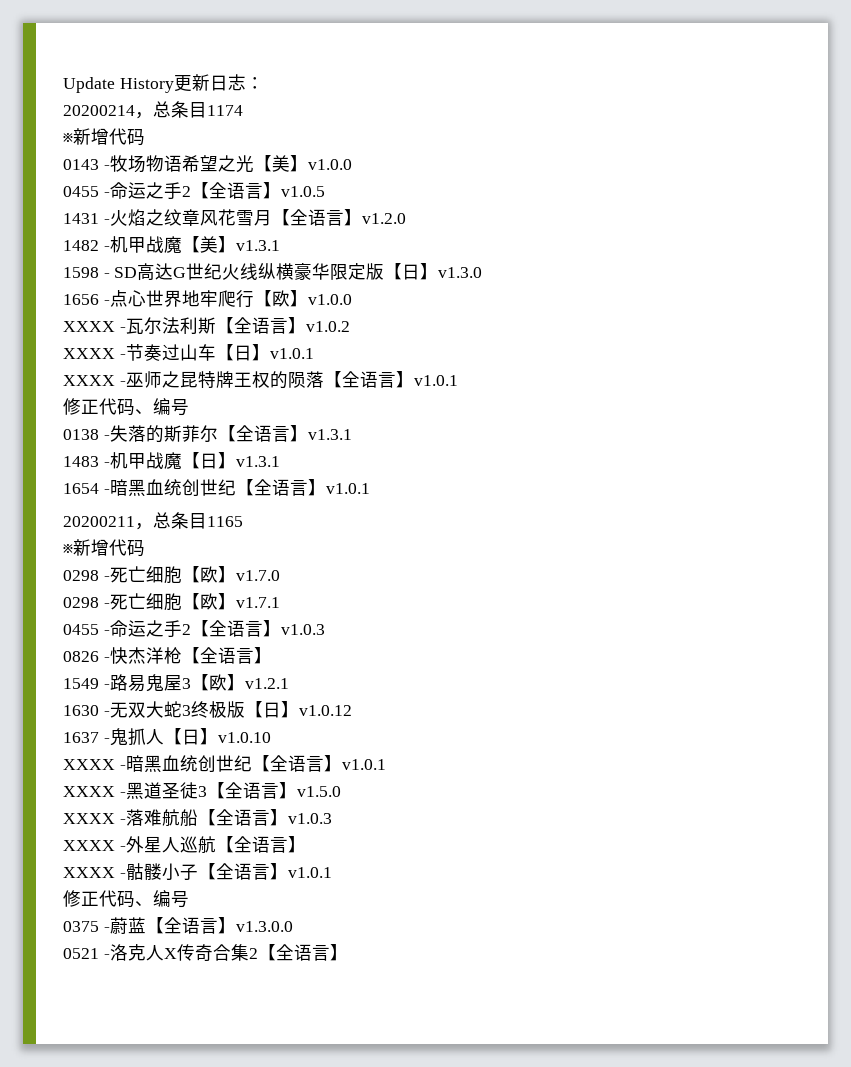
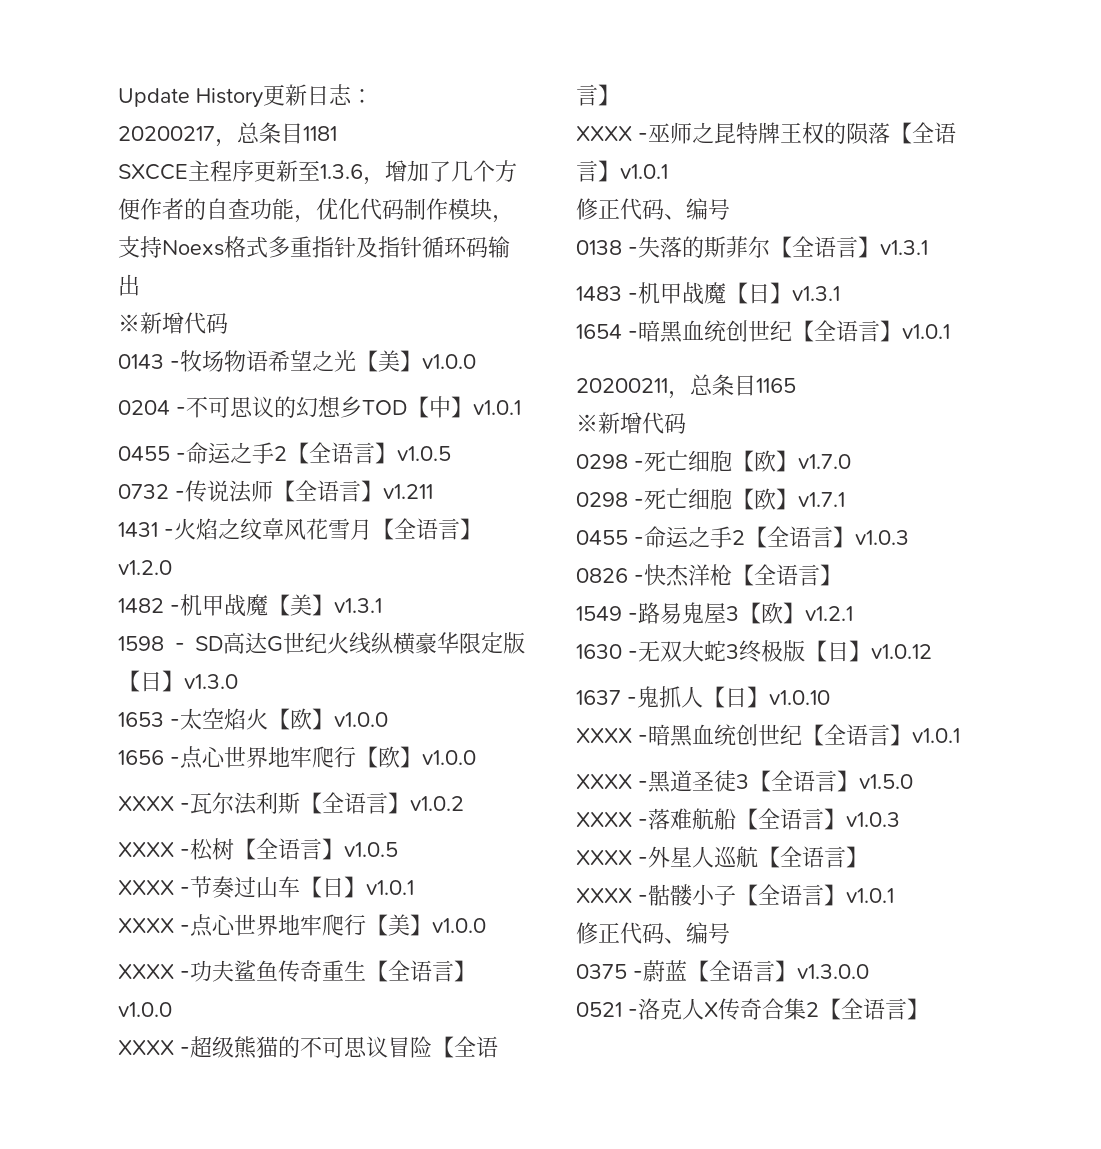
- 20200214，总条目1174
+ 20200217，总条目1181
+ SXCCE主程序更新至1.3.6，增加了几个方便作者的自查功能，优化代码制作模块，支持Noexs格式多重指针及指针循环码输出
+ 0204 -不可思议的幻想乡TOD【中】v1.0.1
+ 0732 -传说法师【全语言】v1.211
+ 1653 -太空焰火【欧】v1.0.0
+ XXXX -松树【全语言】v1.0.5
+ XXXX -点心世界地牢爬行【美】v1.0.0
+ XXXX -功夫鲨鱼传奇重生【全语言】v1.0.0
+ XXXX -超级熊猫的不可思议冒险【全语言】

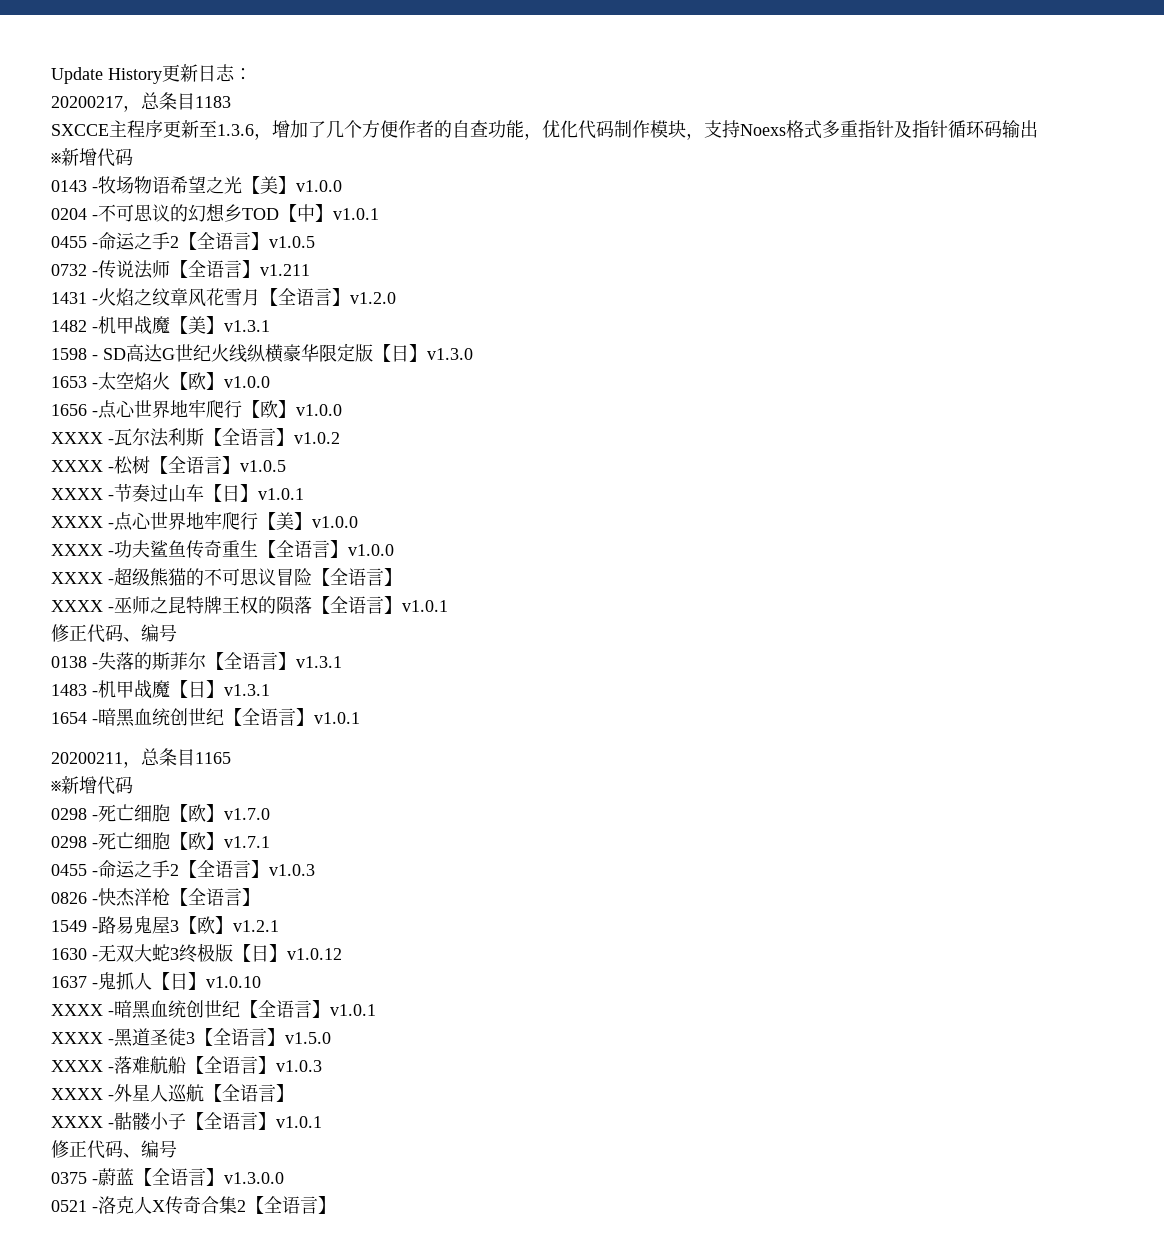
- 20200217，总条目1181
+ 20200217，总条目1183

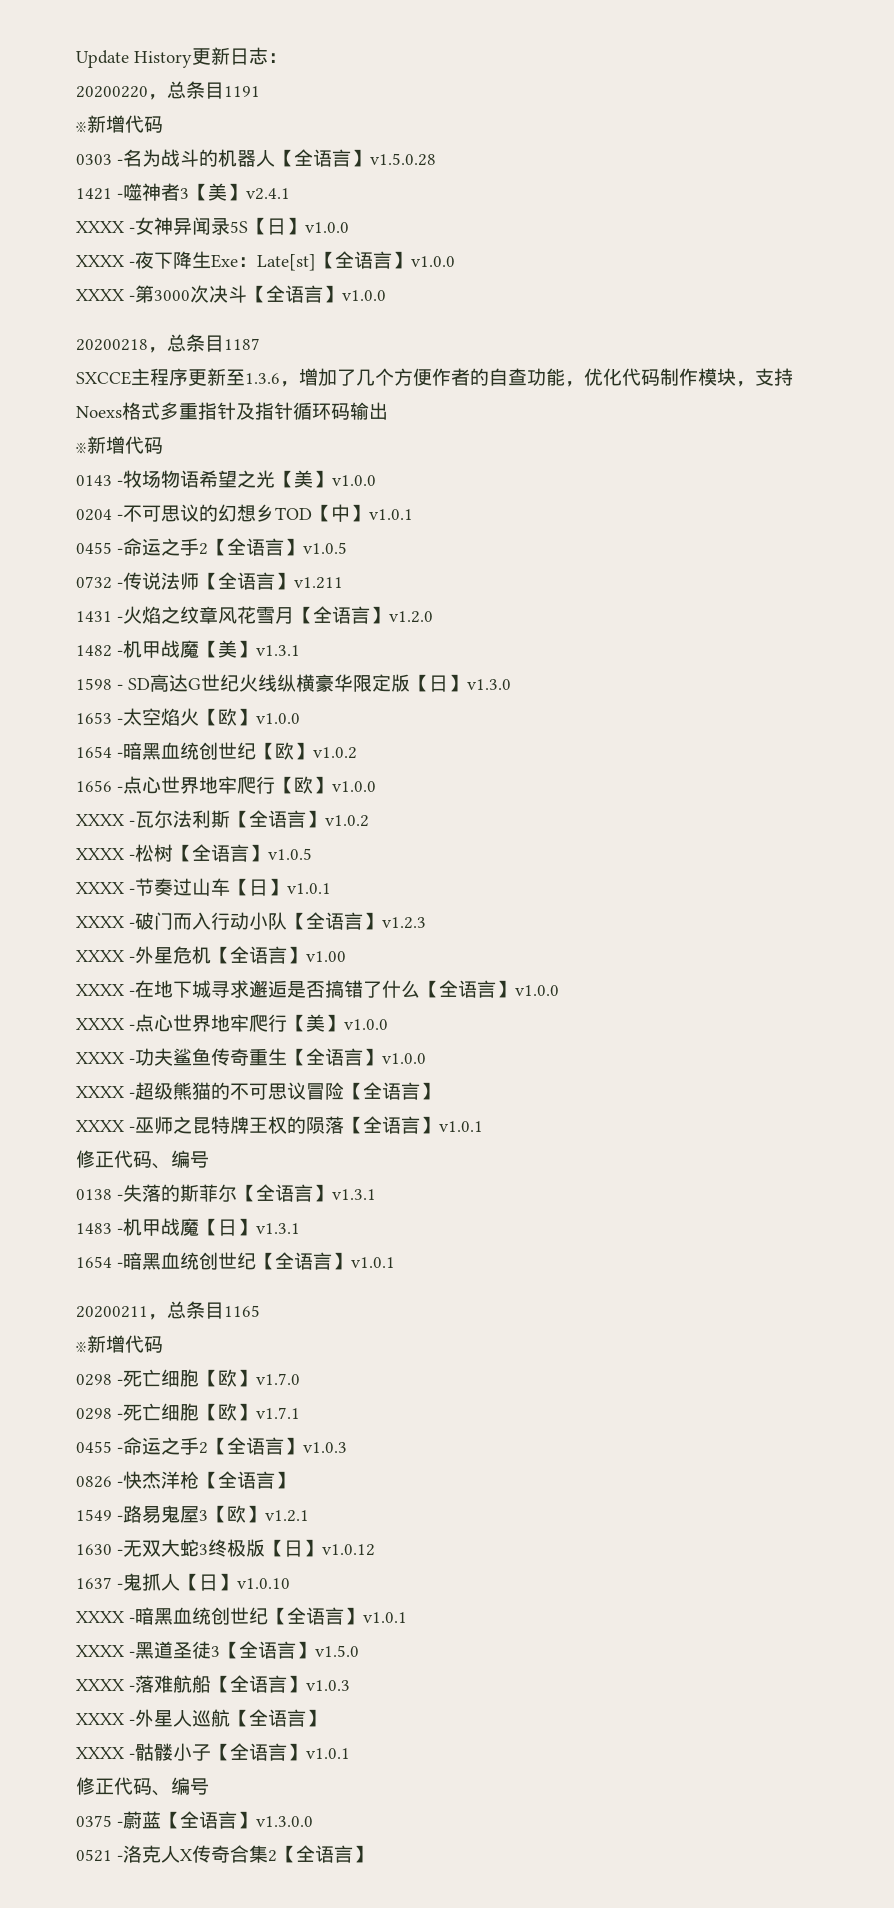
- 20200217，总条目1183
+ 20200220，总条目1191
+ ※新增代码
+ 0303 -名为战斗的机器人【全语言】v1.5.0.28
+ 1421 -噬神者3【美】v2.4.1
+ XXXX -女神异闻录5S【日】v1.0.0
+ XXXX -夜下降生Exe：Late[st]【全语言】v1.0.0
+ XXXX -第3000次决斗【全语言】v1.0.0
+ 20200218，总条目1187
+ 1654 -暗黑血统创世纪【欧】v1.0.2
+ XXXX -破门而入行动小队【全语言】v1.2.3
+ XXXX -外星危机【全语言】v1.00
+ XXXX -在地下城寻求邂逅是否搞错了什么【全语言】v1.0.0

